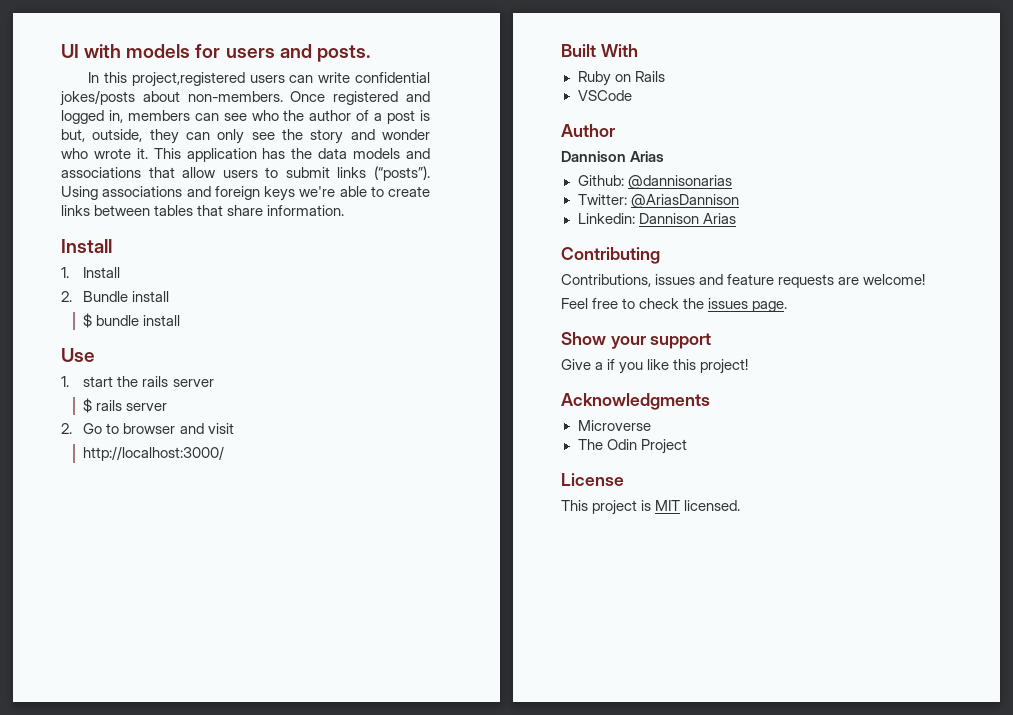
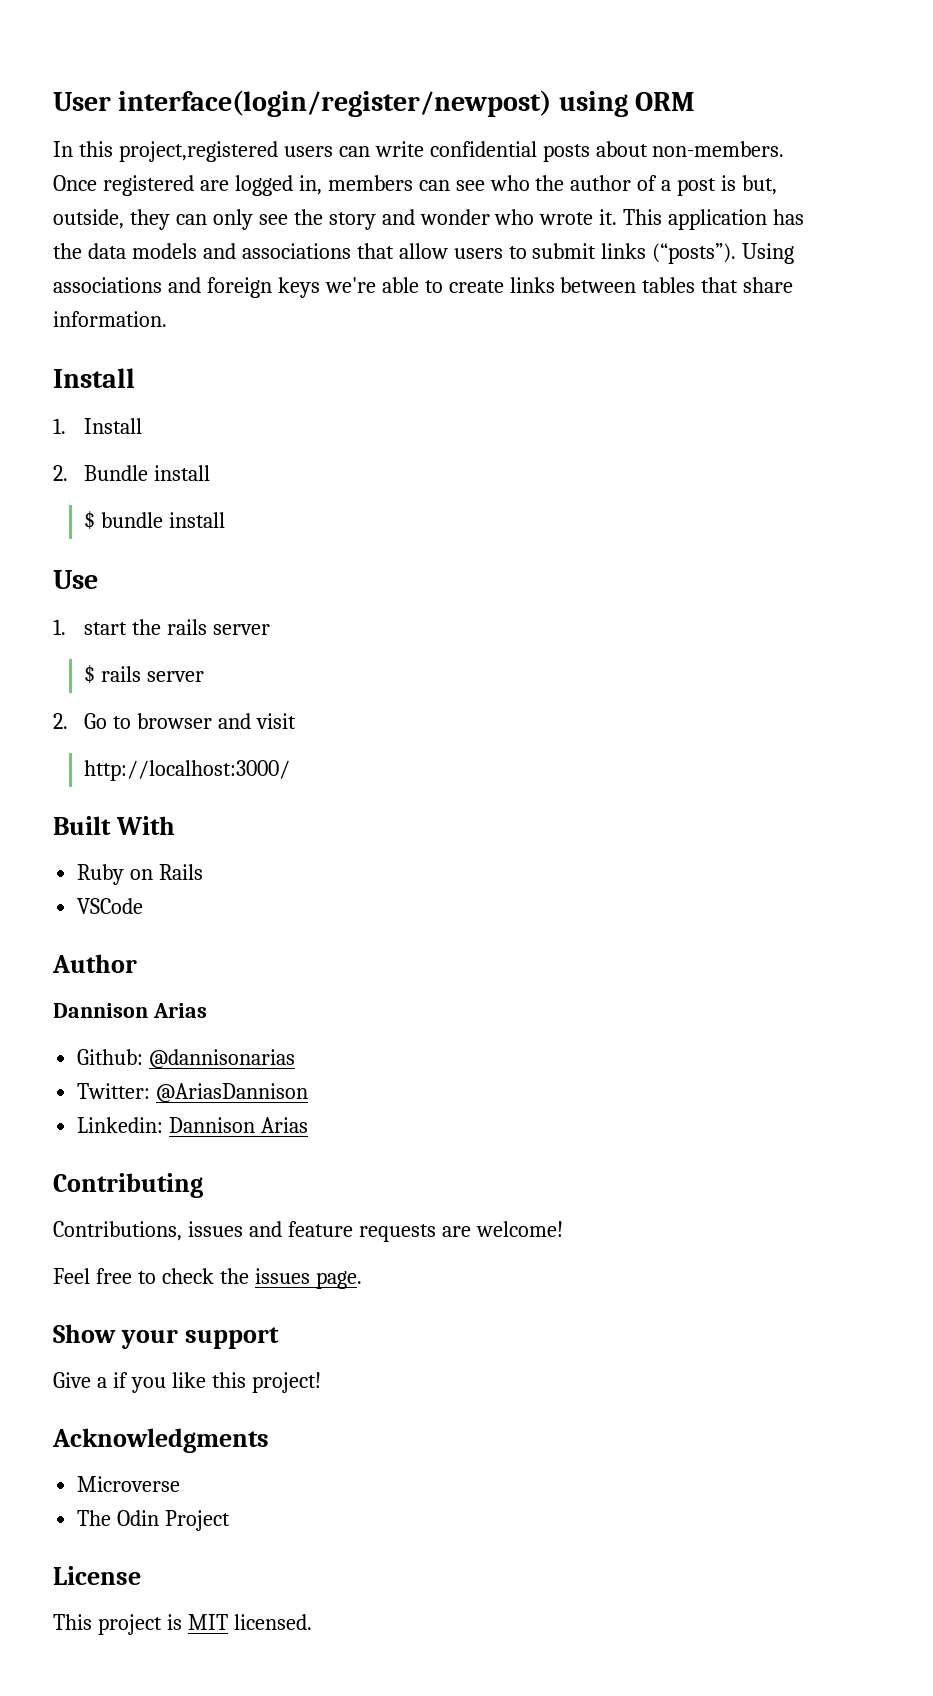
- UI with models for users and posts.
+ User interface(login/register/newpost) using ORM
- In this project,registered users can write confidential jokes/posts about non-members.
+ In this project,registered users can write confidential posts about non-members.
- Once registered and logged in, members can see who the author of a post is but, outside, they can only see the story and wonder who wrote it.
+ Once registered are logged in, members can see who the author of a post is but, outside, they can only see the story and wonder who wrote it.

